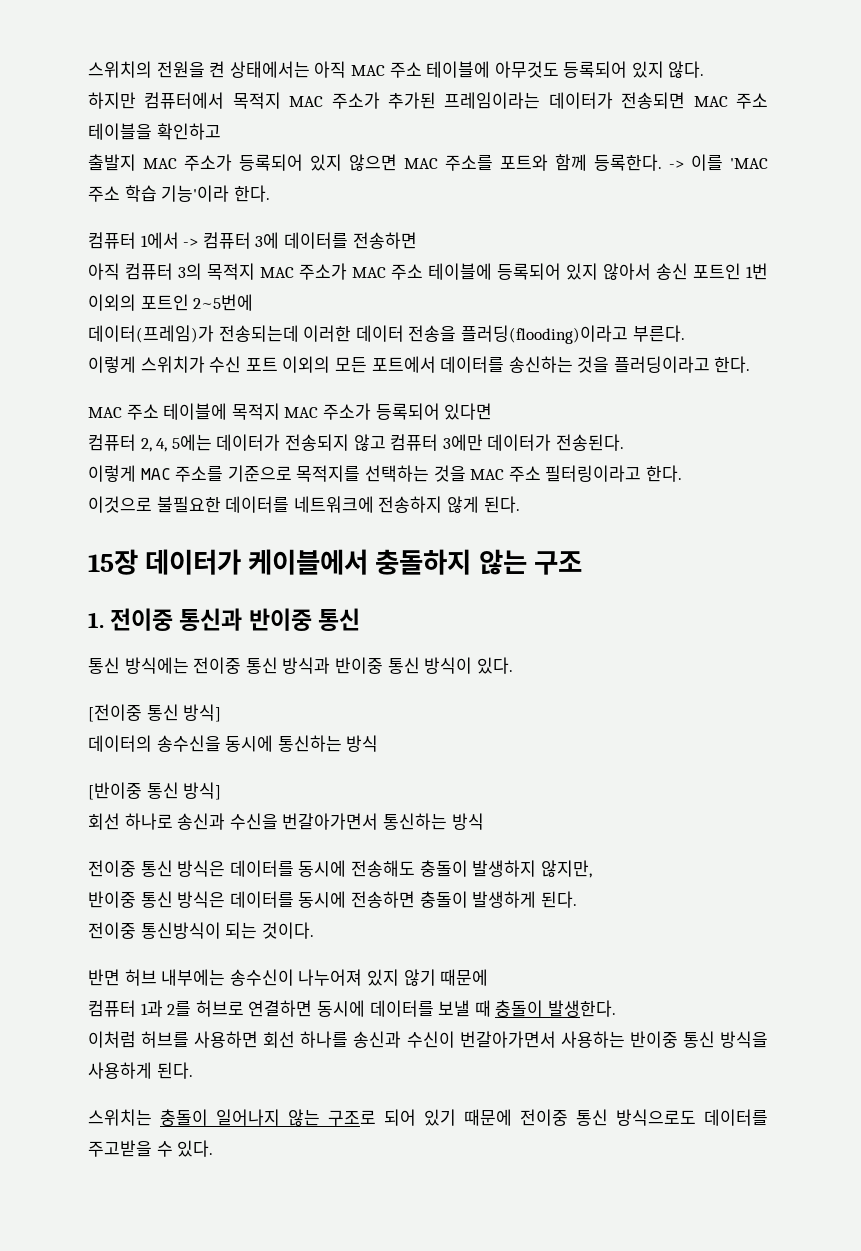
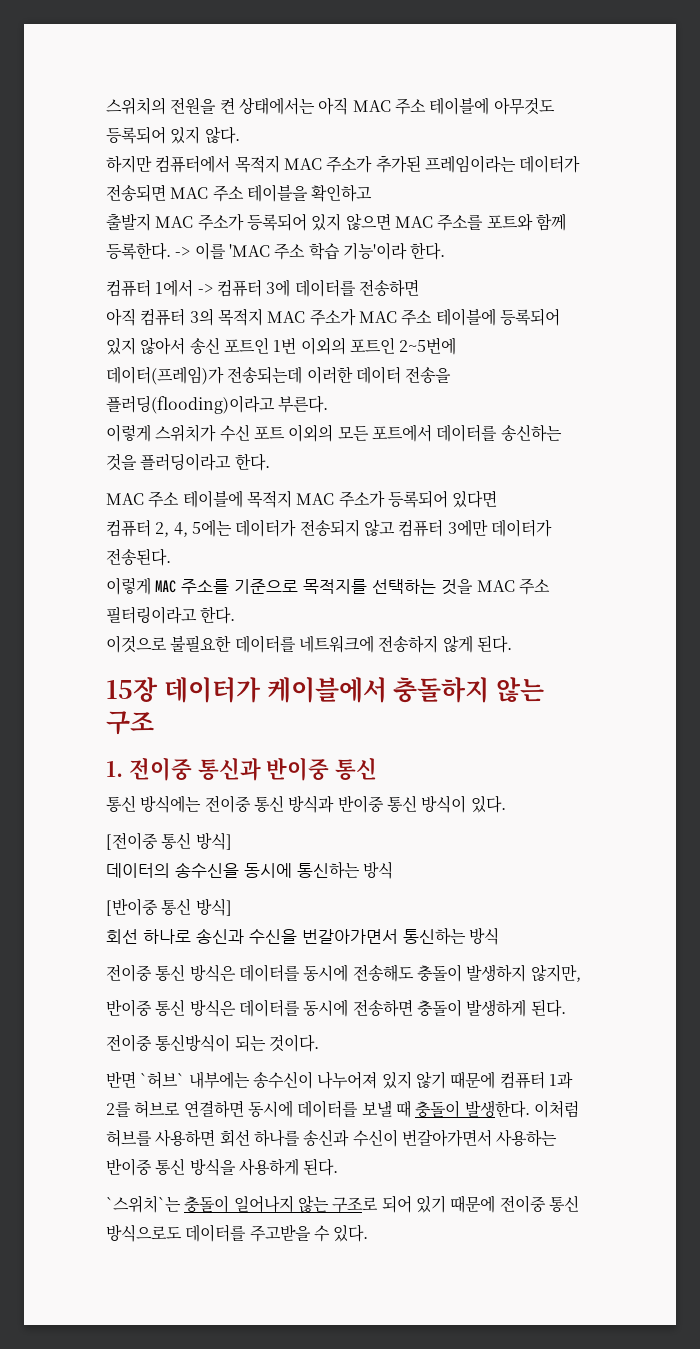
- 반면 허브 내부에는 송수신이 나누어져 있지 않기 때문에
- 컴퓨터 1과 2를 허브로 연결하면 동시에 데이터를 보낼 때 충돌이 발생한다.
- 이처럼 허브를 사용하면 회선 하나를 송신과 수신이 번갈아가면서 사용하는 반이중 통신 방식을 사용하게 된다.
+ 반면 `허브` 내부에는 송수신이 나누어져 있지 않기 때문에 컴퓨터 1과 2를 허브로 연결하면 동시에 데이터를 보낼 때 충돌이 발생한다. 이처럼 허브를 사용하면 회선 하나를 송신과 수신이 번갈아가면서 사용하는 반이중 통신 방식을 사용하게 된다.
- 스위치는 충돌이 일어나지 않는 구조로 되어 있기 때문에 전이중 통신 방식으로도 데이터를 주고받을 수 있다.
+ `스위치`는 충돌이 일어나지 않는 구조로 되어 있기 때문에 전이중 통신 방식으로도 데이터를 주고받을 수 있다.

